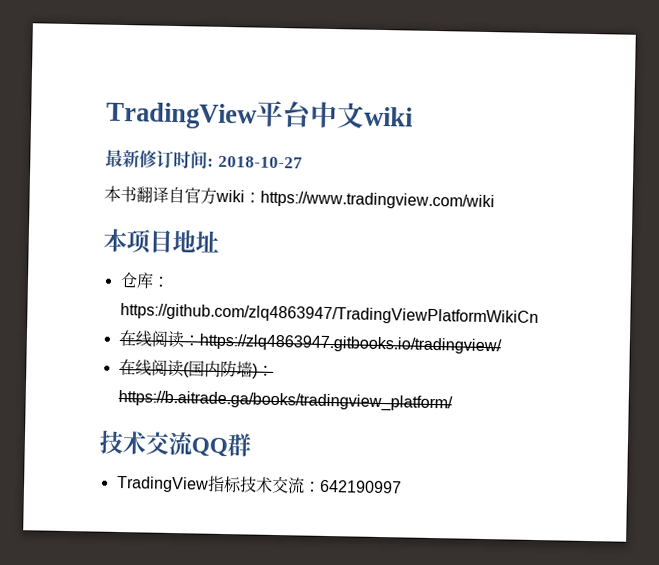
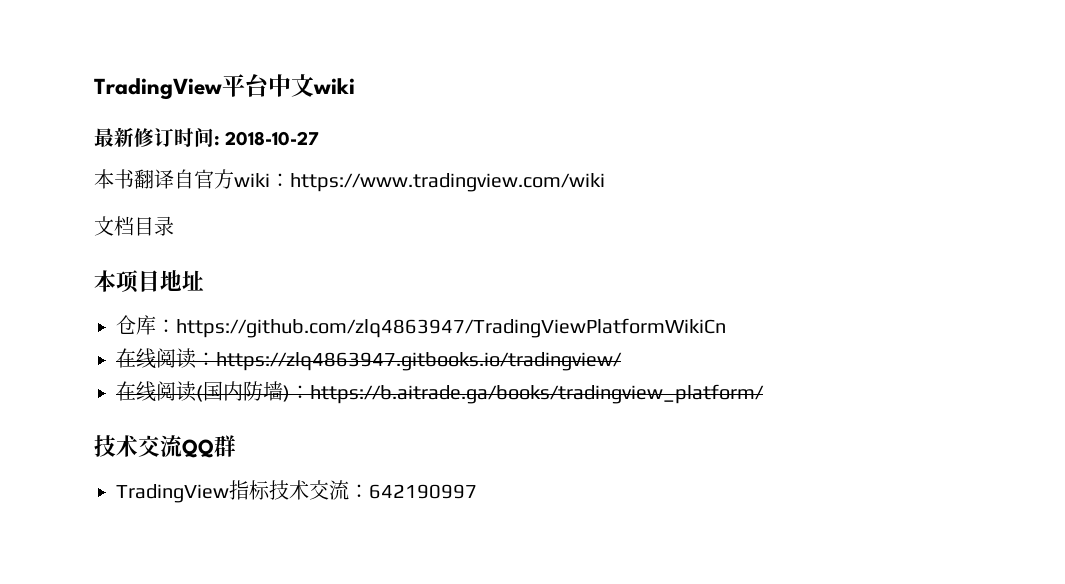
+ 文档目录

